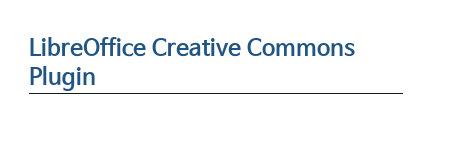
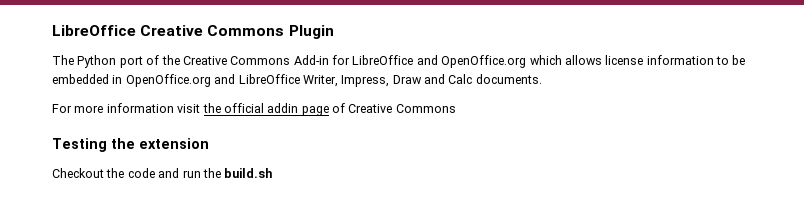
+ The Python port of the Creative Commons Add-in for LibreOffice and OpenOffice.org which allows license information to be embedded in OpenOffice.org and LibreOffice Writer, Impress, Draw and Calc documents.
+ For more information visit the official addin page of Creative Commons
+ Testing the extension
+ Checkout the code and run the build.sh

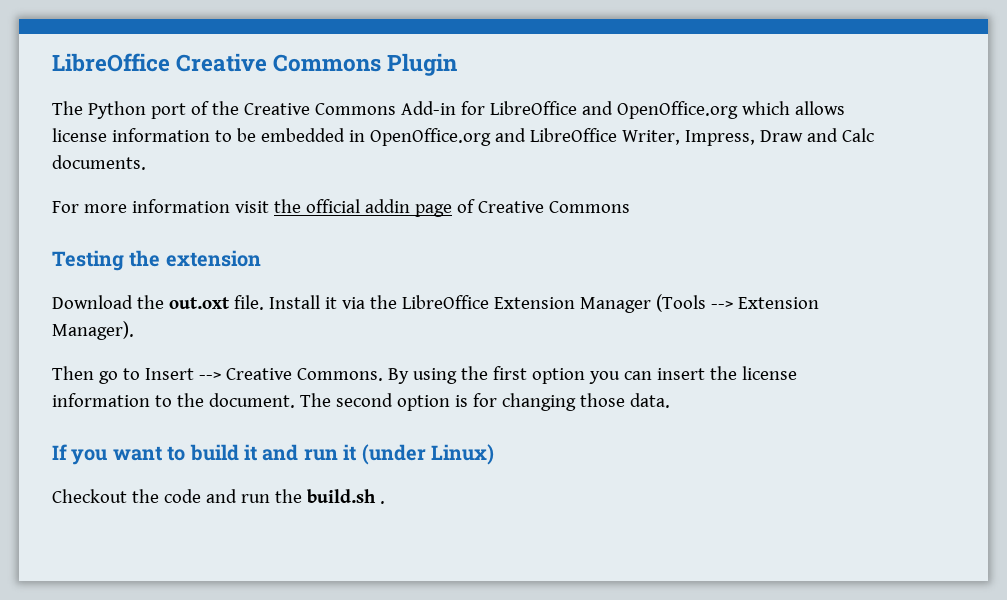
+ Download the out.oxt file. Install it via the LibreOffice Extension Manager (Tools --> Extension Manager).
+ Then go to Insert --> Creative Commons. By using the first option you can insert the license information to the document. The second option is for changing those data.
+ If you want to build it and run it (under Linux)
- Checkout the code and run the build.sh
+ Checkout the code and run the build.sh .

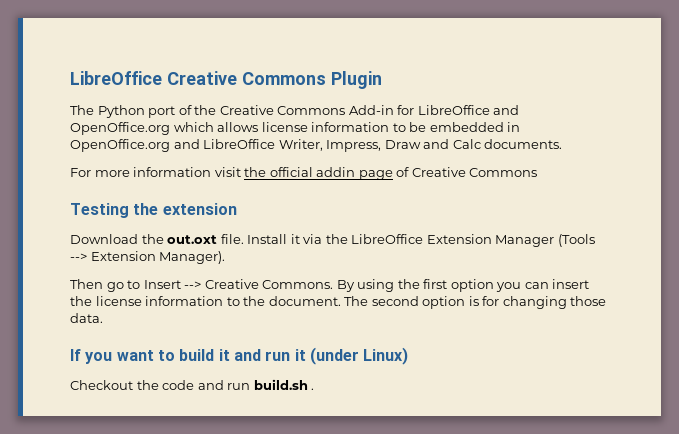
- Checkout the code and run the build.sh .
+ Checkout the code and run build.sh .

